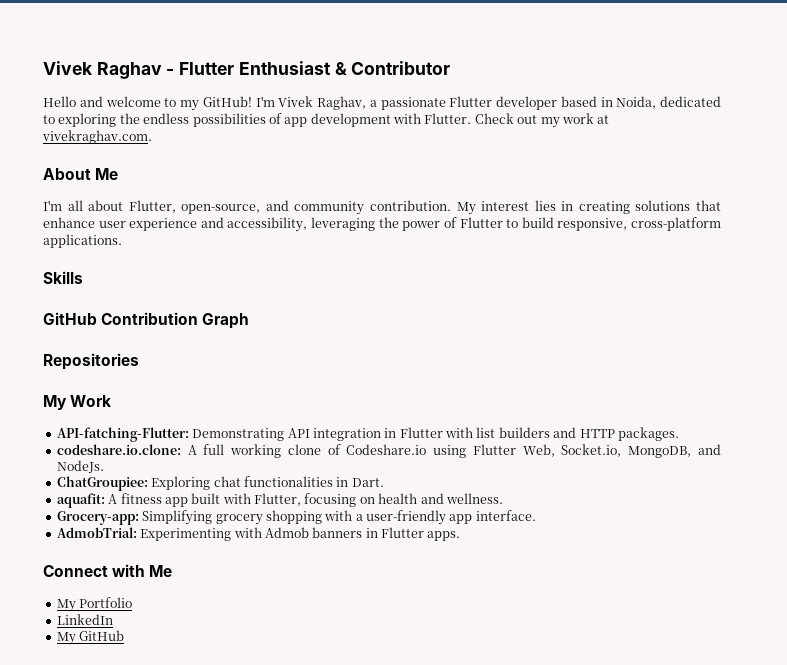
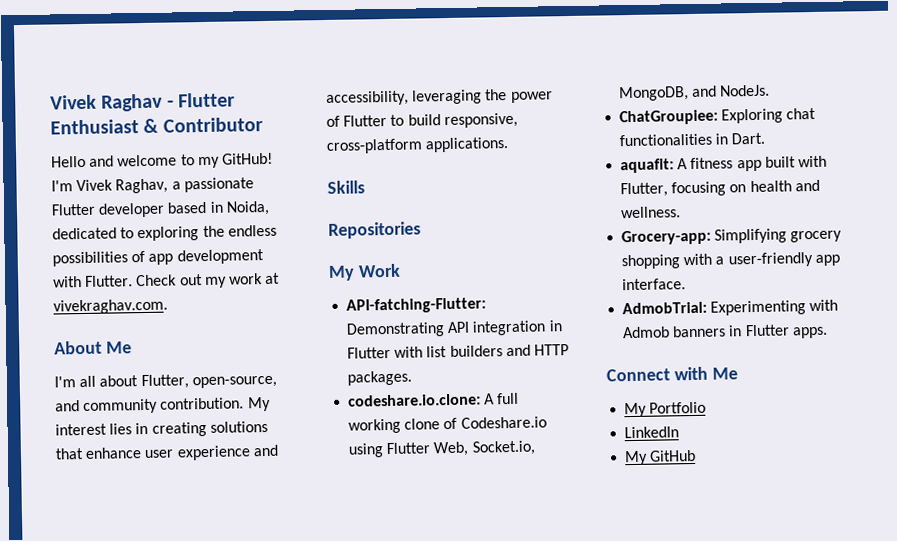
- GitHub Contribution Graph

